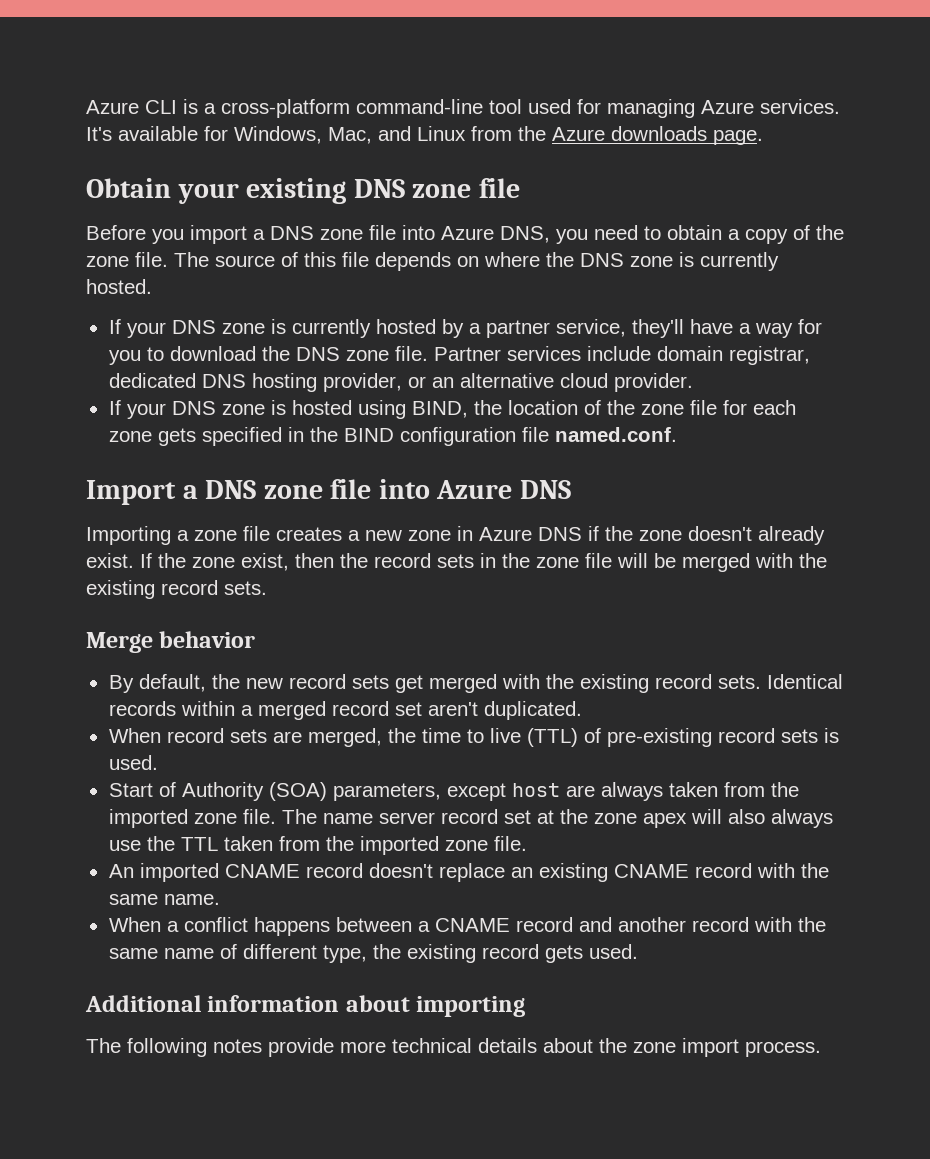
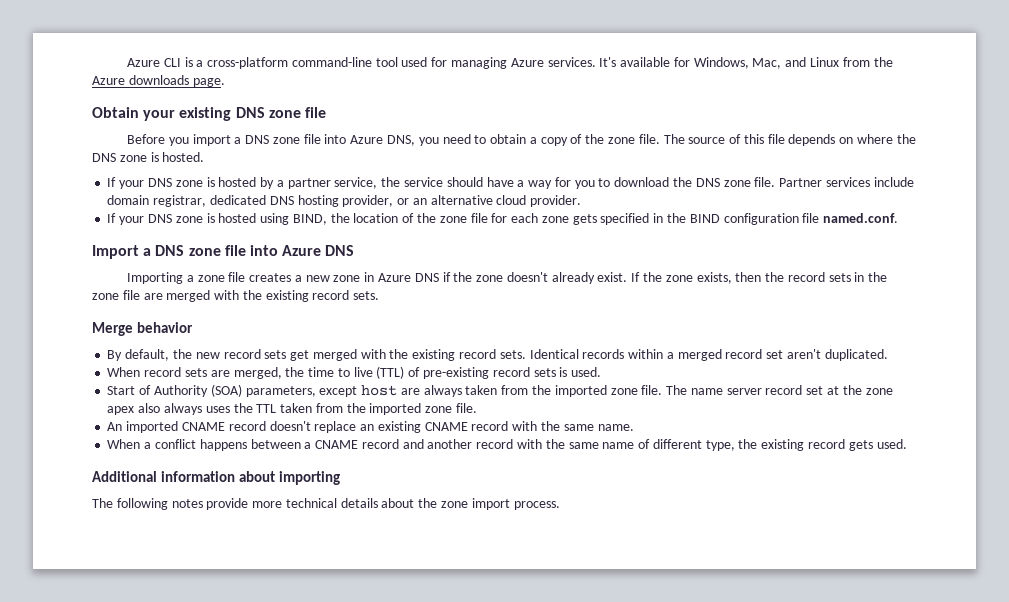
- The source of this file depends on where the DNS zone is currently hosted.
+ The source of this file depends on where the DNS zone is hosted.
- If your DNS zone is currently hosted by a partner service, they'll have a way for you to download the DNS zone file.
+ If your DNS zone is hosted by a partner service, the service should have a way for you to download the DNS zone file.
- If the zone exist, then the record sets in the zone file will be merged with the existing record sets.
+ If the zone exists, then the record sets in the zone file are merged with the existing record sets.
- The name server record set at the zone apex will also always use the TTL taken from the imported zone file.
+ The name server record set at the zone apex also always uses the TTL taken from the imported zone file.

